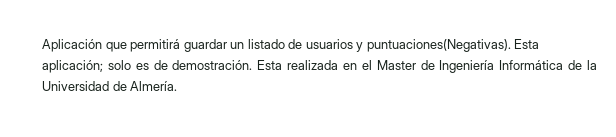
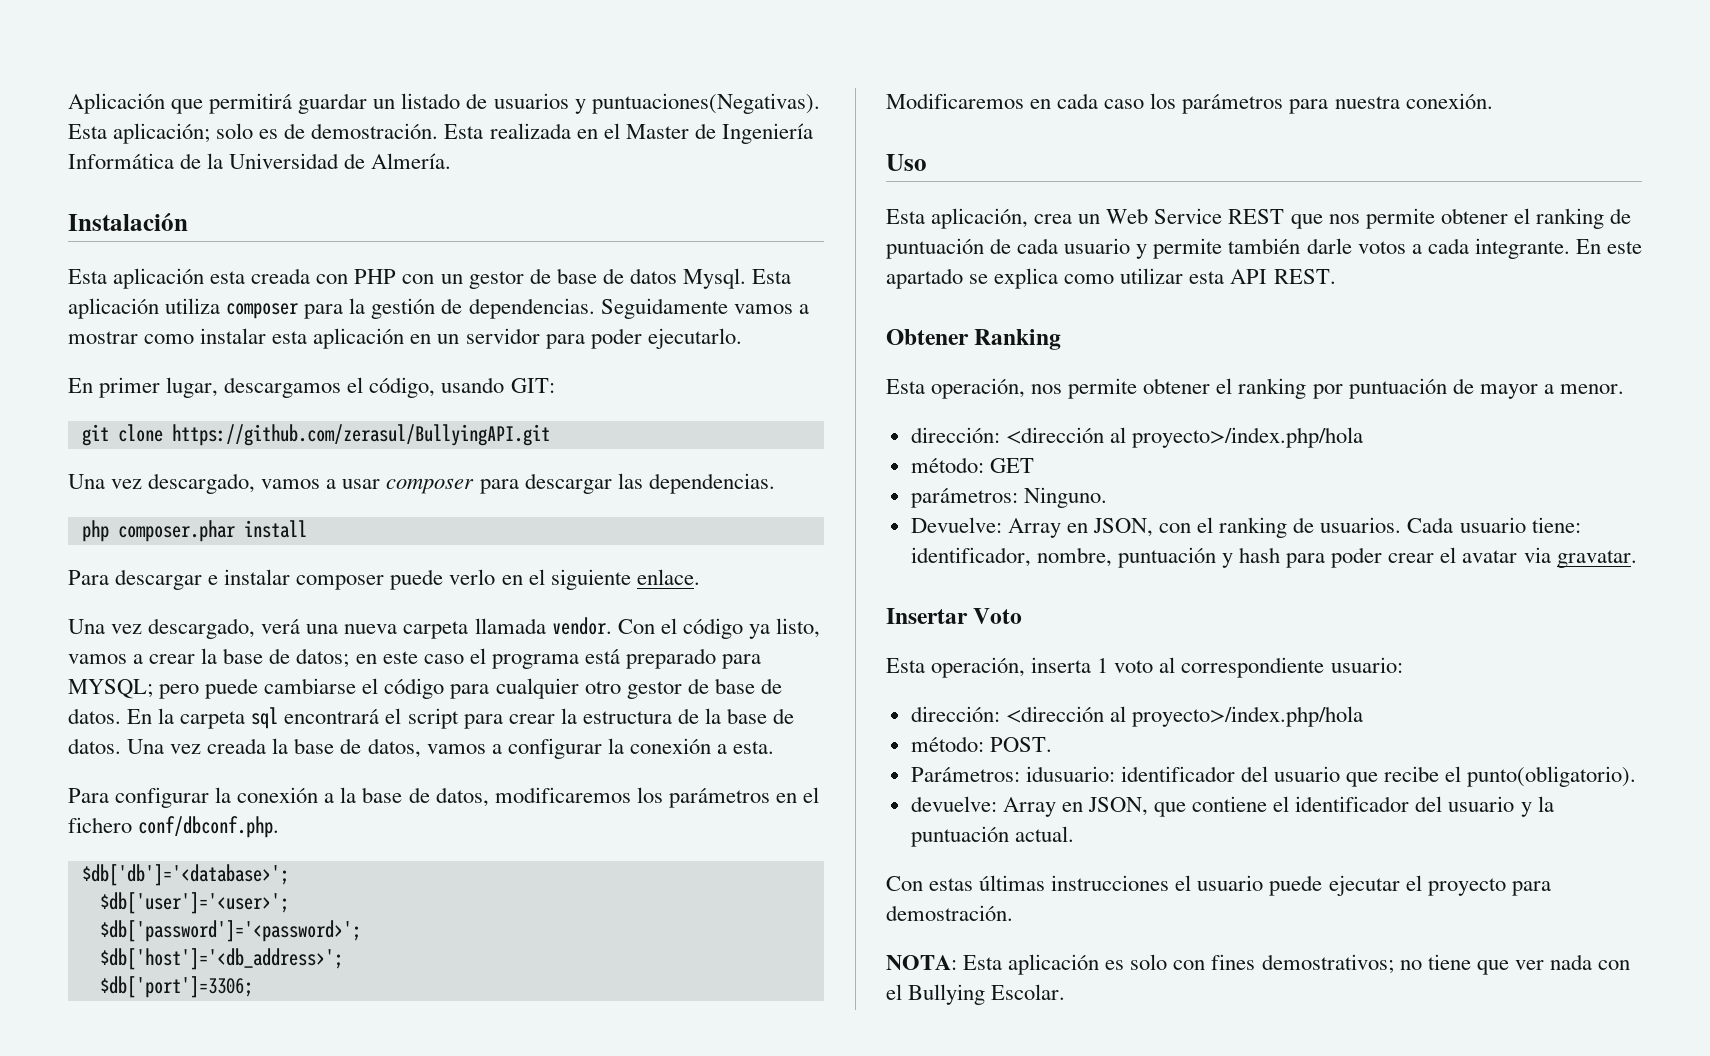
+ Instalación
+ Esta aplicación esta creada con PHP con un gestor de base de datos Mysql. Esta aplicación utiliza composer para la gestión de dependencias. Seguidamente vamos a mostrar como instalar esta aplicación en un servidor para poder ejecutarlo.
+ En primer lugar, descargamos el código, usando GIT:
+ git clone https://github.com/zerasul/BullyingAPI.git
+ Una vez descargado, vamos a usar composer para descargar las dependencias.
+ php composer.phar install
+ Para descargar e instalar composer puede verlo en el siguiente enlace.
+ Una vez descargado, verá una nueva carpeta llamada vendor. Con el código ya listo, vamos a crear la base de datos; en este caso el programa está preparado para MYSQL; pero puede cambiarse el código para cualquier otro gestor de base de datos. En la carpeta sql encontrará el script para crear la estructura de la base de datos. Una vez creada la base de datos, vamos a configurar la conexión a esta.
+ Para configurar la conexión a la base de datos, modificaremos los parámetros en el fichero conf/dbconf.php.
+ $db['db']='<database>';
+ $db['user']='<user>';
+ $db['password']='<password>';
+ $db['host']='<db_address>';
+ $db['port']=3306;
+ Modificaremos en cada caso los parámetros para nuestra conexión.
+ Uso
+ Esta aplicación, crea un Web Service REST que nos permite obtener el ranking de puntuación de cada usuario y permite también darle votos a cada integrante. En este apartado se explica como utilizar esta API REST.
+ Obtener Ranking
+ Esta operación, nos permite obtener el ranking por puntuación de mayor a menor.
+ dirección: <dirección al proyecto>/index.php/hola
+ método: GET
+ parámetros: Ninguno.
+ Devuelve: Array en JSON, con el ranking de usuarios. Cada usuario tiene: identificador, nombre, puntuación y hash para poder crear el avatar via gravatar.
+ Insertar Voto
+ Esta operación, inserta 1 voto al correspondiente usuario:
+ dirección: <dirección al proyecto>/index.php/hola
+ método: POST.
+ Parámetros: idusuario: identificador del usuario que recibe el punto(obligatorio).
+ devuelve: Array en JSON, que contiene el identificador del usuario y la puntuación actual.
+ Con estas últimas instrucciones el usuario puede ejecutar el proyecto para demostración.
+ NOTA: Esta aplicación es solo con fines demostrativos; no tiene que ver nada con el Bullying Escolar.

